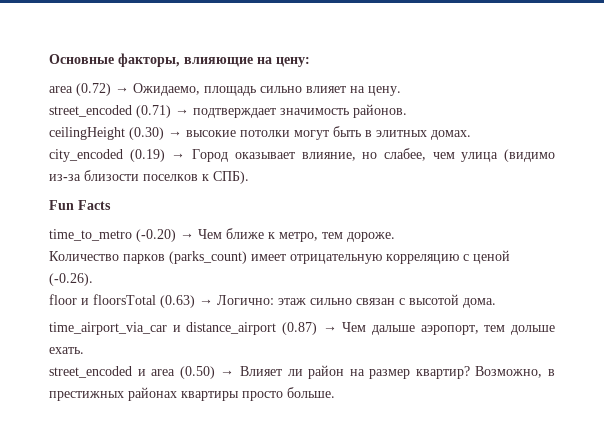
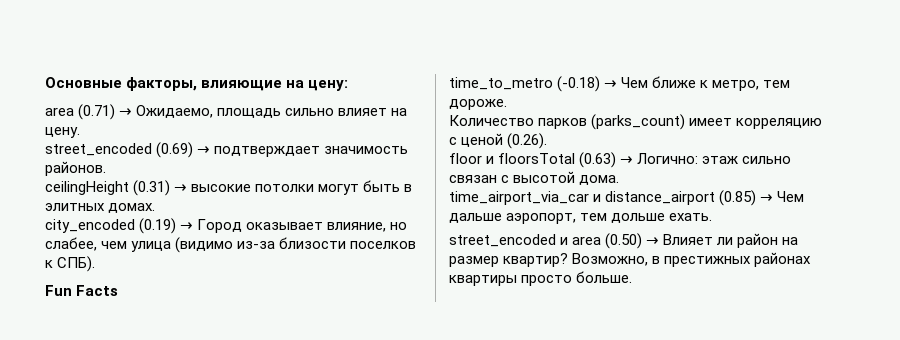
- area (0.72) → Ожидаемо, площадь сильно влияет на цену.
+ area (0.71) → Ожидаемо, площадь сильно влияет на цену.
- street_encoded (0.71) → подтверждает значимость районов.
+ street_encoded (0.69) → подтверждает значимость районов.
- ceilingHeight (0.30) → высокие потолки могут быть в элитных домах.
+ ceilingHeight (0.31) → высокие потолки могут быть в элитных домах.
- time_to_metro (-0.20) → Чем ближе к метро, тем дороже.
+ time_to_metro (-0.18) → Чем ближе к метро, тем дороже.
- Количество парков (parks_count) имеет отрицательную корреляцию с ценой (-0.26).
+ Количество парков (parks_count) имеет корреляцию с ценой (0.26).
- time_airport_via_car и distance_airport (0.87) → Чем дальше аэропорт, тем дольше ехать.
+ time_airport_via_car и distance_airport (0.85) → Чем дальше аэропорт, тем дольше ехать.

